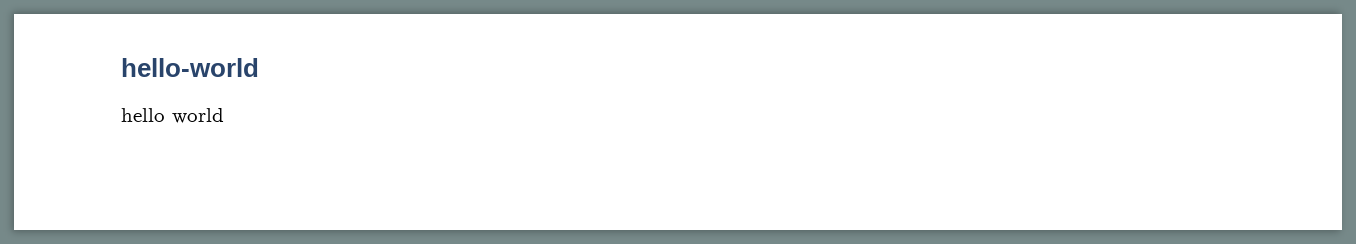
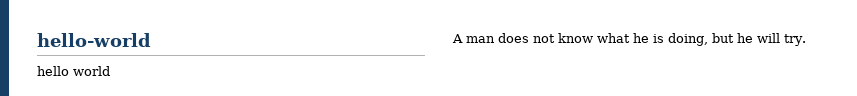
+ A man does not know what he is doing, but he will try.

